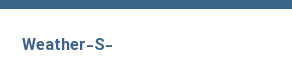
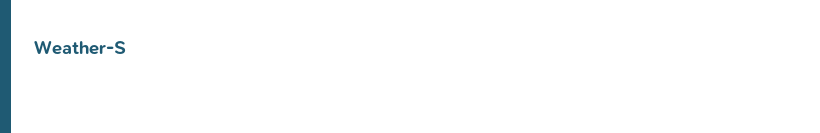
- Weather-S-
+ Weather-S

